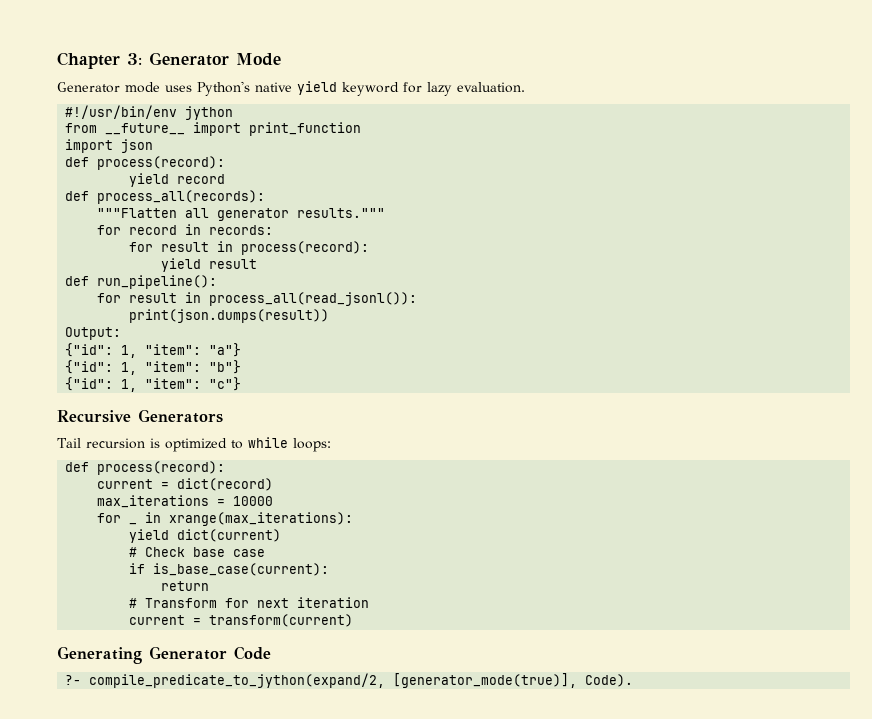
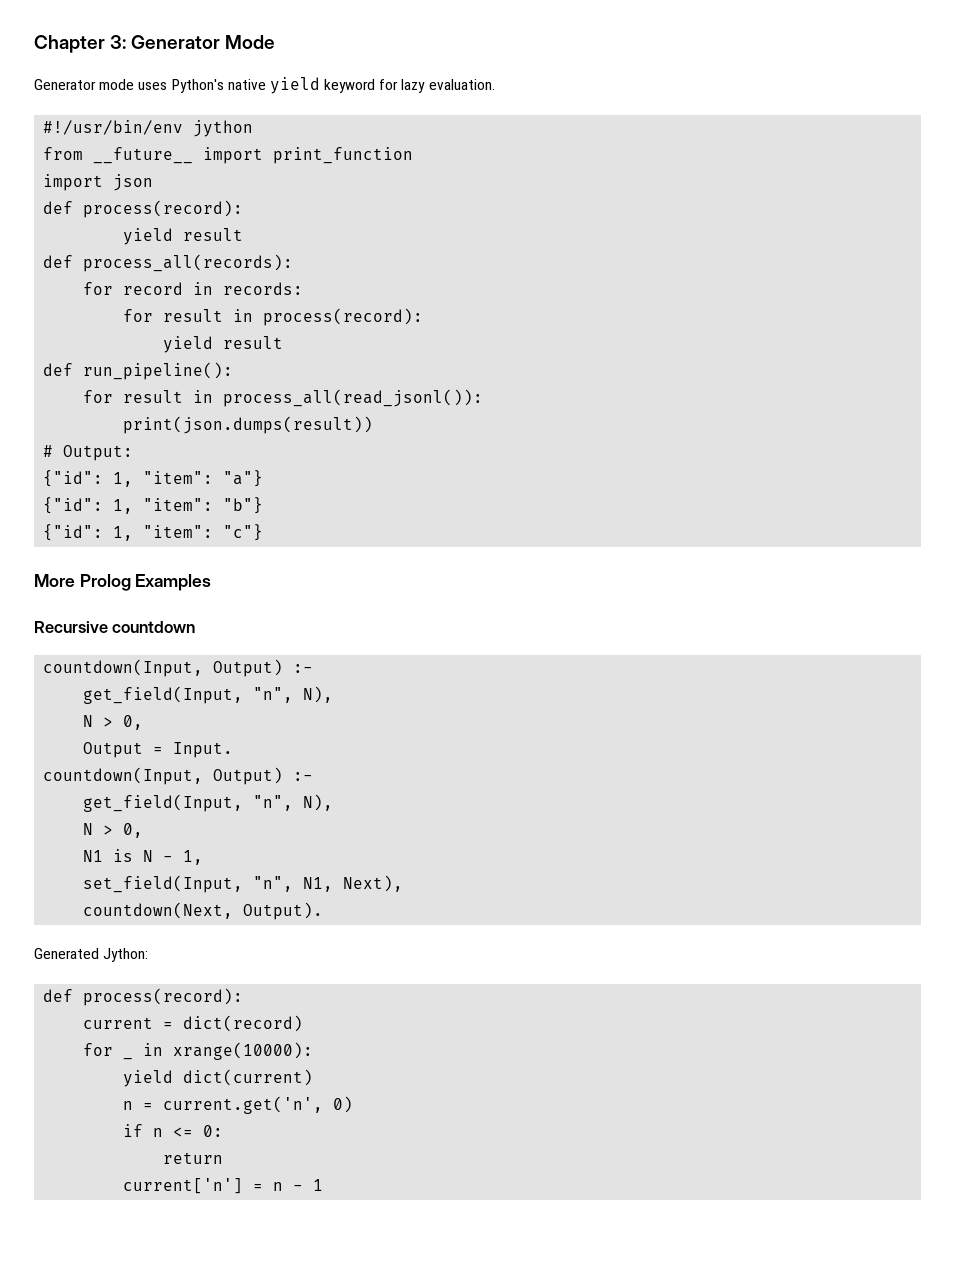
  import json
  def process(record):
- yield record
+ yield result
- """Flatten all generator results."""
- Output:
+ # Output:
- Recursive Generators
- Tail recursion is optimized to while loops:
+ More Prolog Examples
+ Recursive countdown
+ countdown(Input, Output) :-
+ get_field(Input, "n", N),
+ N > 0,
+ Output = Input.
+ countdown(Input, Output) :-
+ get_field(Input, "n", N),
+ N > 0,
+ N1 is N - 1,
+ set_field(Input, "n", N1, Next),
+ countdown(Next, Output).
+ Generated Jython:
- max_iterations = 10000
- for _ in xrange(max_iterations):
+ for _ in xrange(10000):
- # Check base case
- if is_base_case(current):
+ n = current.get('n', 0)
+ if n <= 0:
  return
- # Transform for next iteration
- current = transform(current)
- Generating Generator Code
- ?- compile_predicate_to_jython(expand/2, [generator_mode(true)], Code).
+ current['n'] = n - 1

